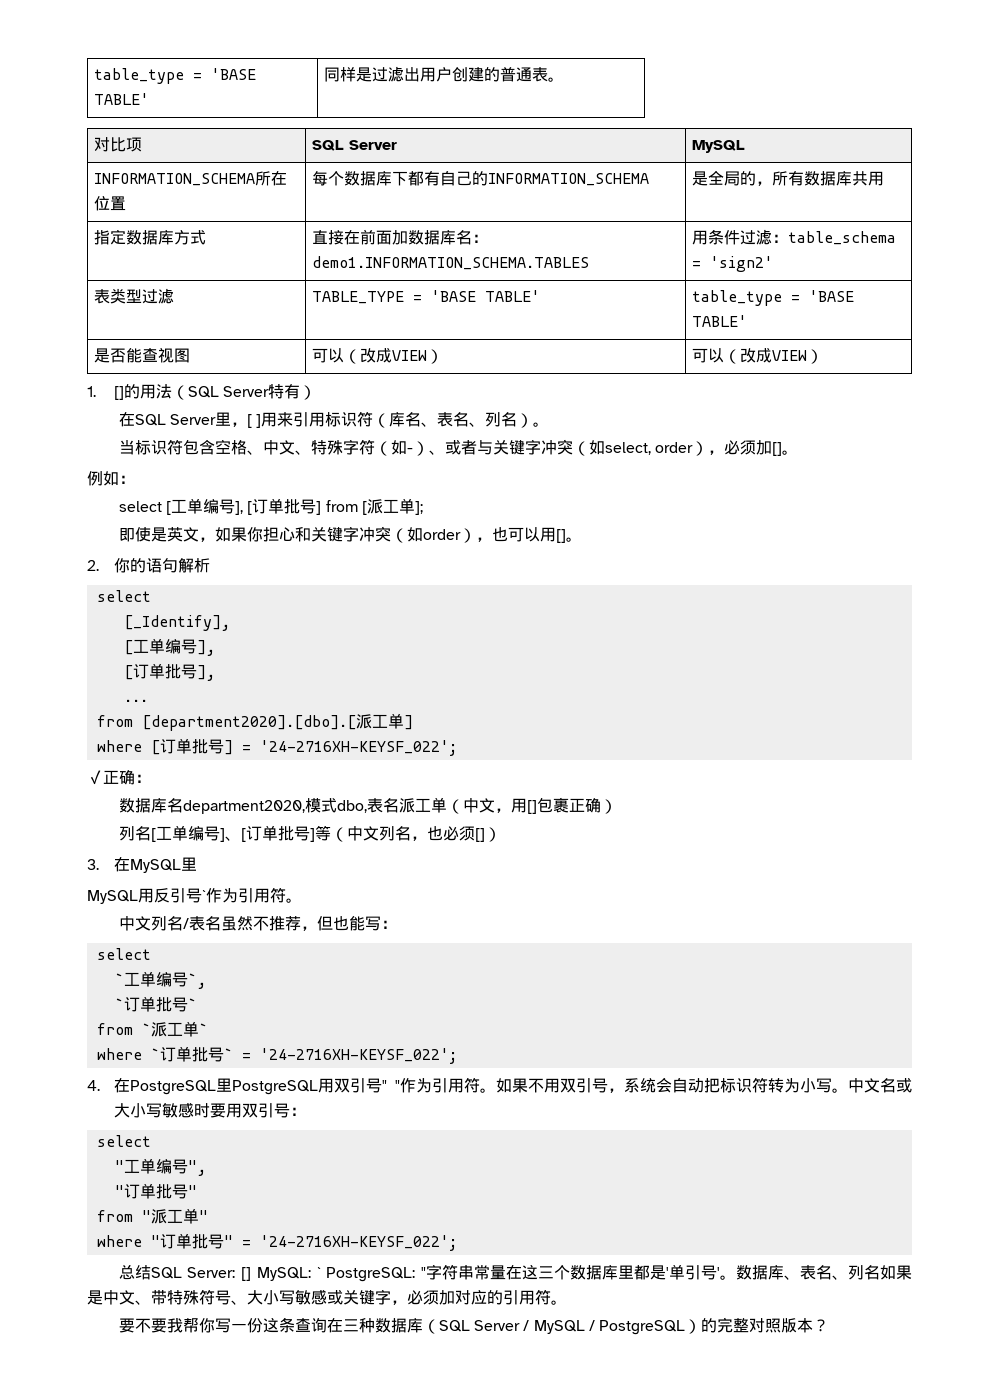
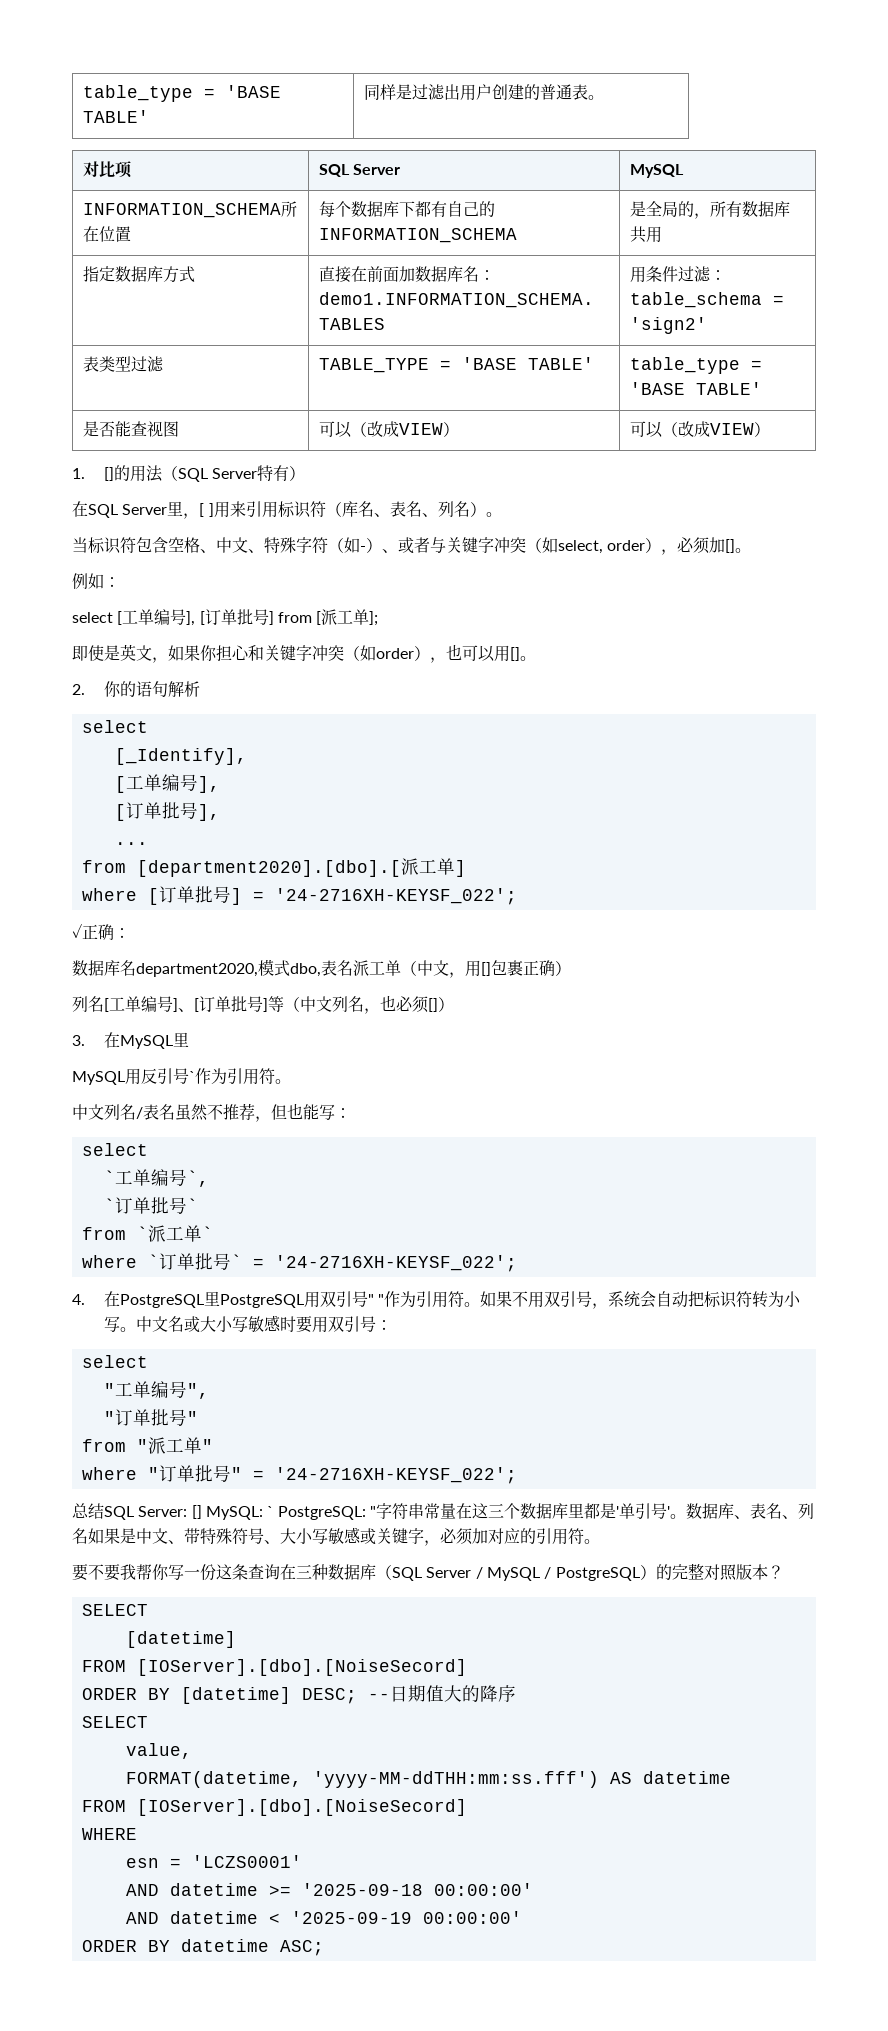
  要不要我帮你写一份这条查询在三种数据库（SQL Server / MySQL / PostgreSQL）的完整对照版本？
+ SELECT
+ [datetime]
+ FROM [IOServer].[dbo].[NoiseSecord]
+ ORDER BY [datetime] DESC; --日期值大的降序
+ SELECT
+ value,
+ FORMAT(datetime, 'yyyy-MM-ddTHH:mm:ss.fff') AS datetime
+ FROM [IOServer].[dbo].[NoiseSecord]
+ WHERE
+ esn = 'LCZS0001'
+ AND datetime >= '2025-09-18 00:00:00'
+ AND datetime < '2025-09-19 00:00:00'
+ ORDER BY datetime ASC;

